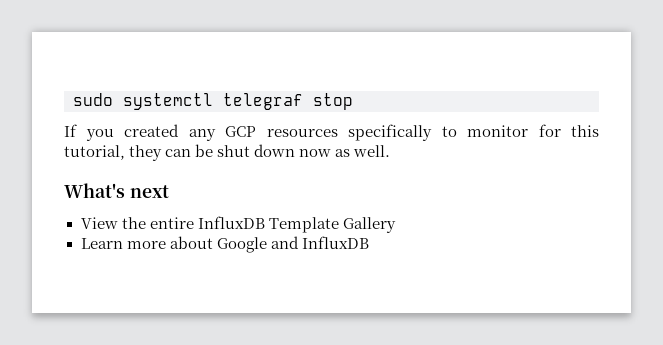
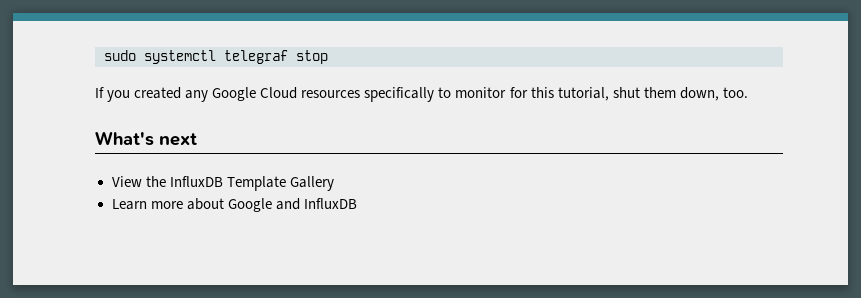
- If you created any GCP resources specifically to monitor for this tutorial, they can be shut down now as well.
+ If you created any Google Cloud resources specifically to monitor for this tutorial, shut them down, too.
- View the entire InfluxDB Template Gallery
+ View the InfluxDB Template Gallery

